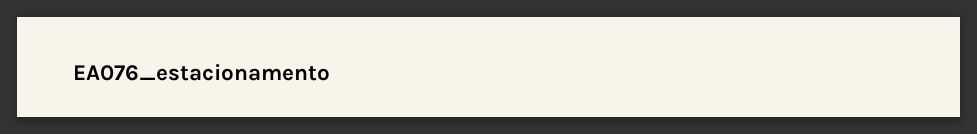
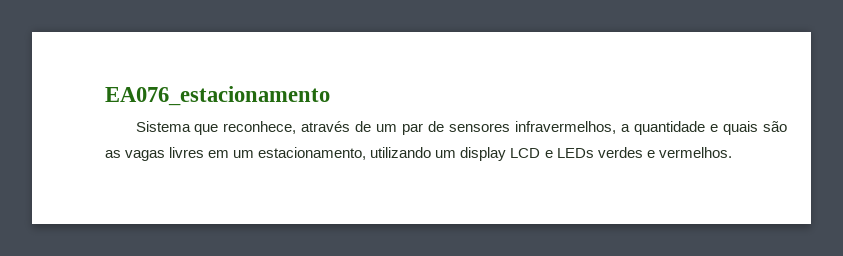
+ Sistema que reconhece, através de um par de sensores infravermelhos, a quantidade e quais são as vagas livres em um estacionamento, utilizando um display LCD e LEDs verdes e vermelhos.

